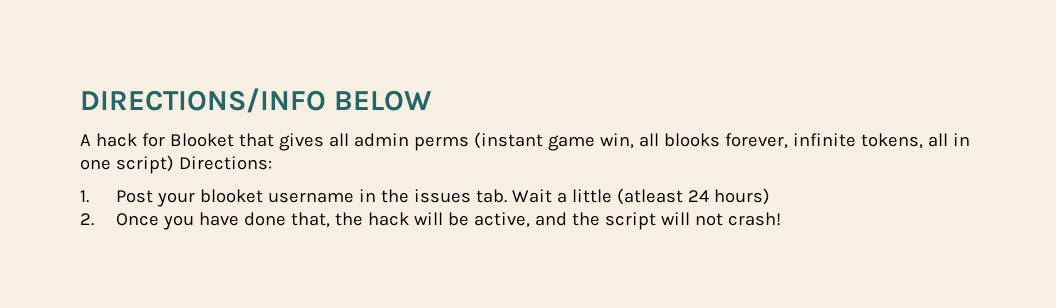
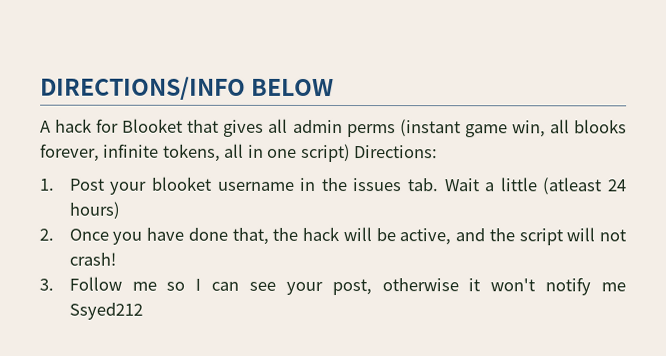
+ 3. Follow me so I can see your post, otherwise it won't notify me Ssyed212

